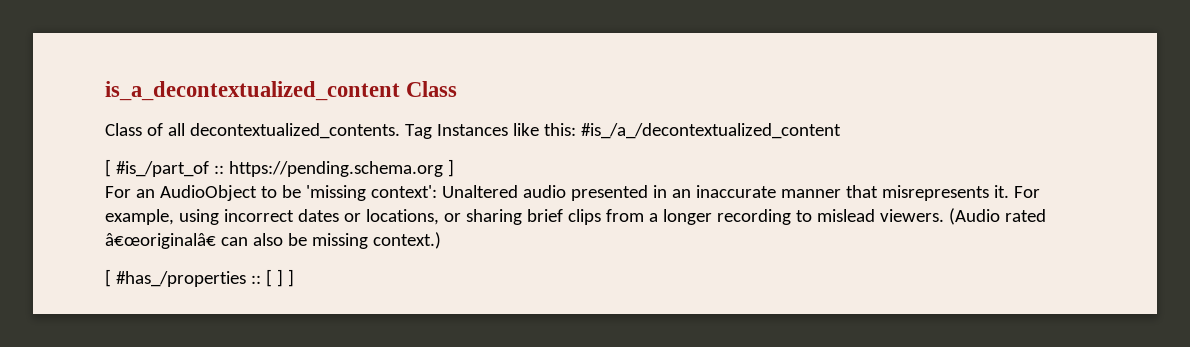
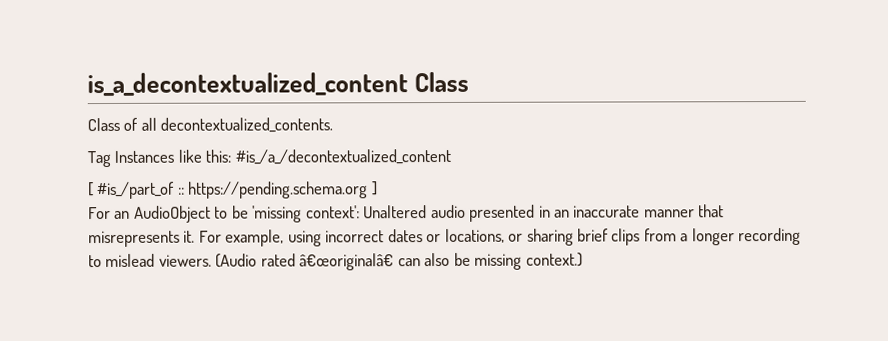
- Class of all decontextualized_contents. Tag Instances like this: #is_/a_/decontextualized_content
+ Class of all decontextualized_contents.
+ Tag Instances like this: #is_/a_/decontextualized_content
- [ #has_/properties :: [ ] ]

